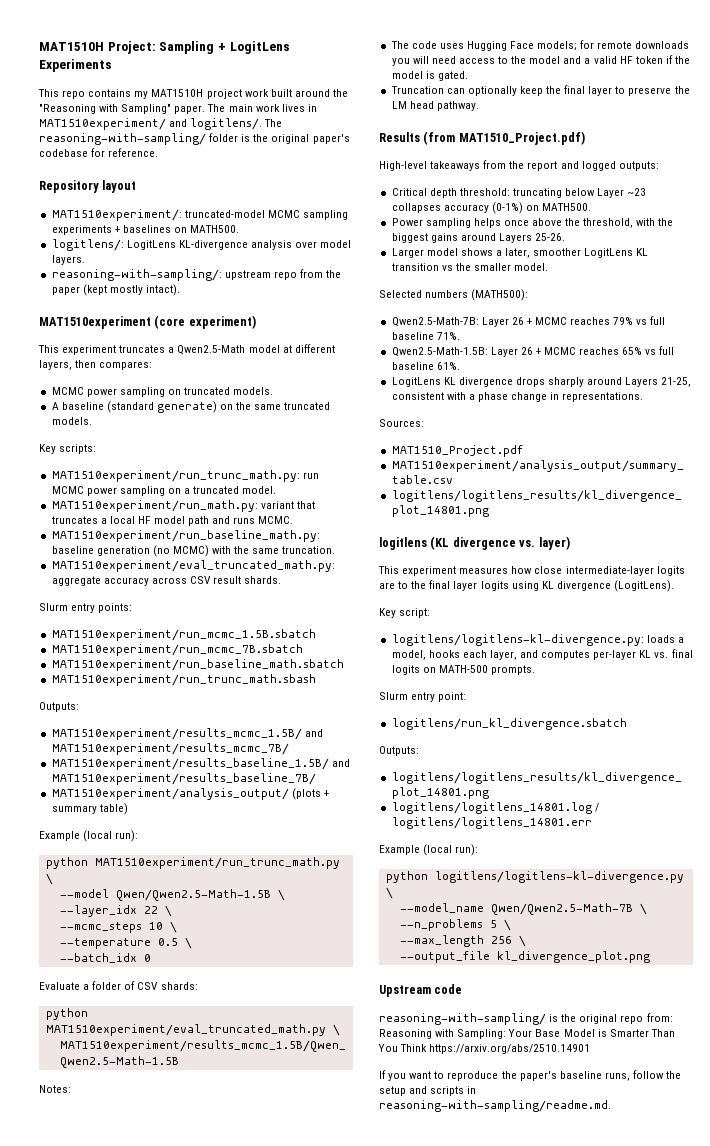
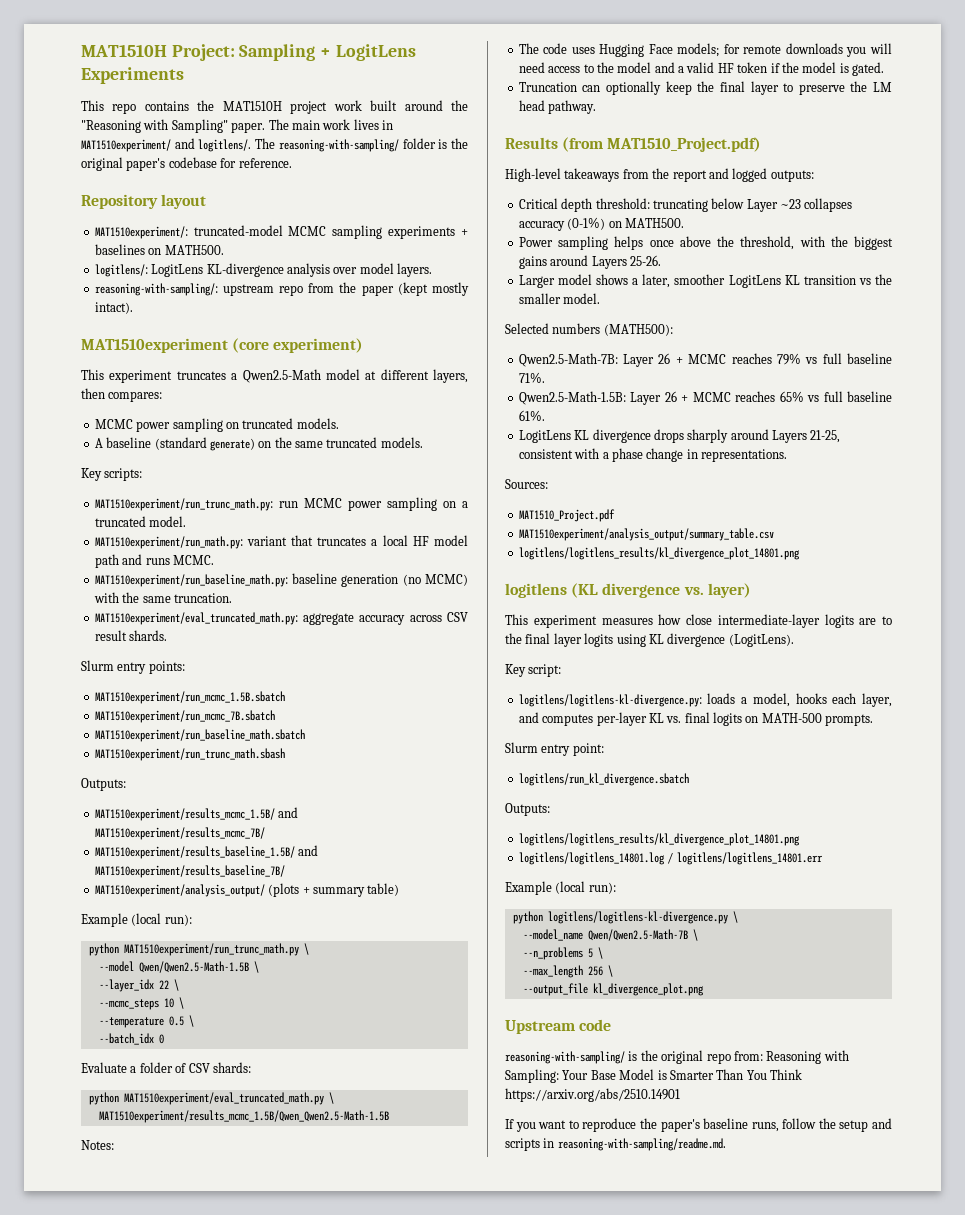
- This repo contains my MAT1510H project work built around the "Reasoning with Sampling" paper.
+ This repo contains the MAT1510H project work built around the "Reasoning with Sampling" paper.

